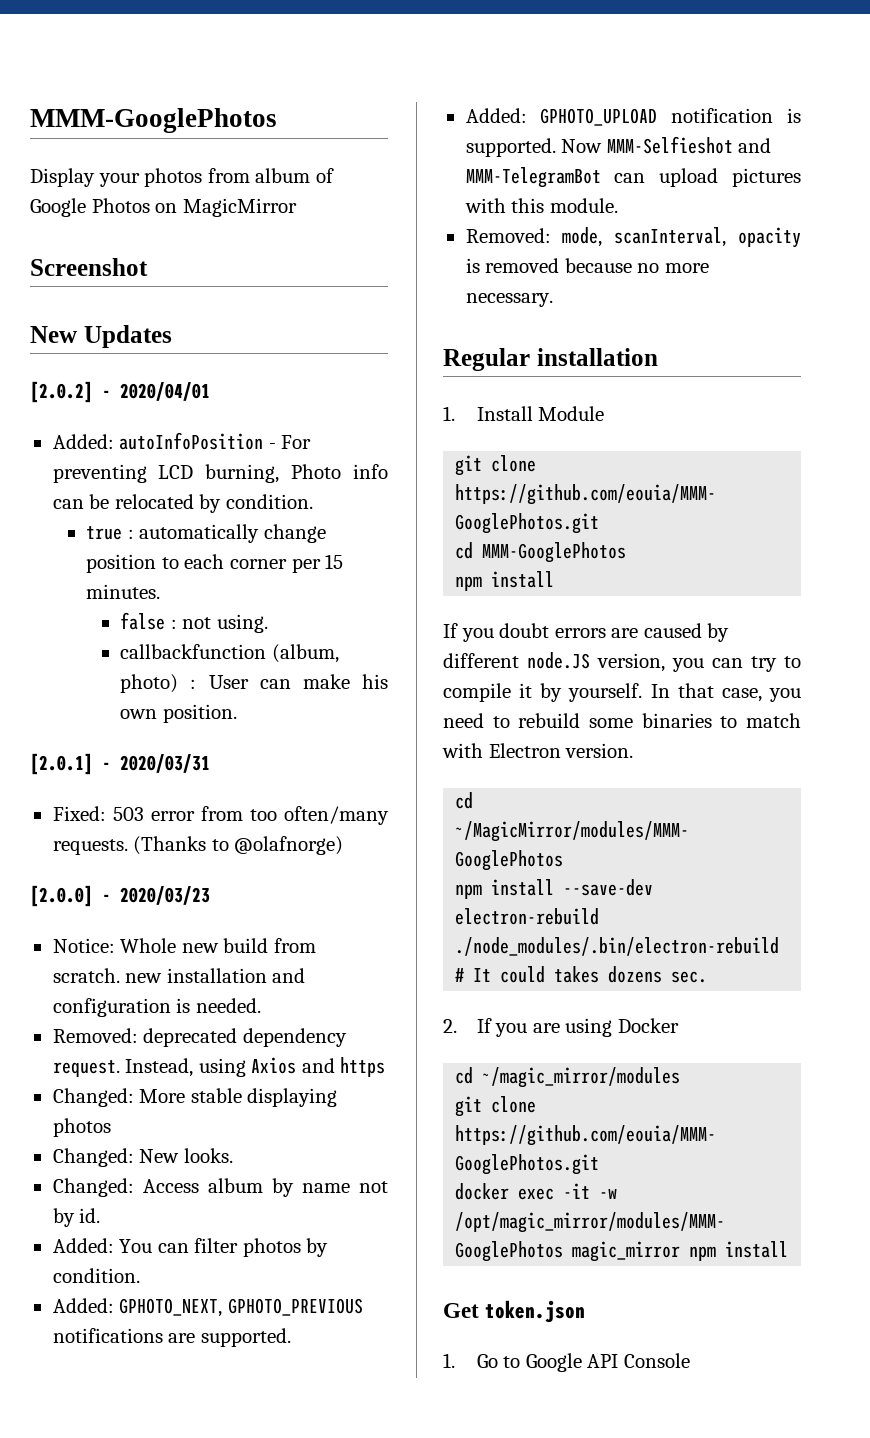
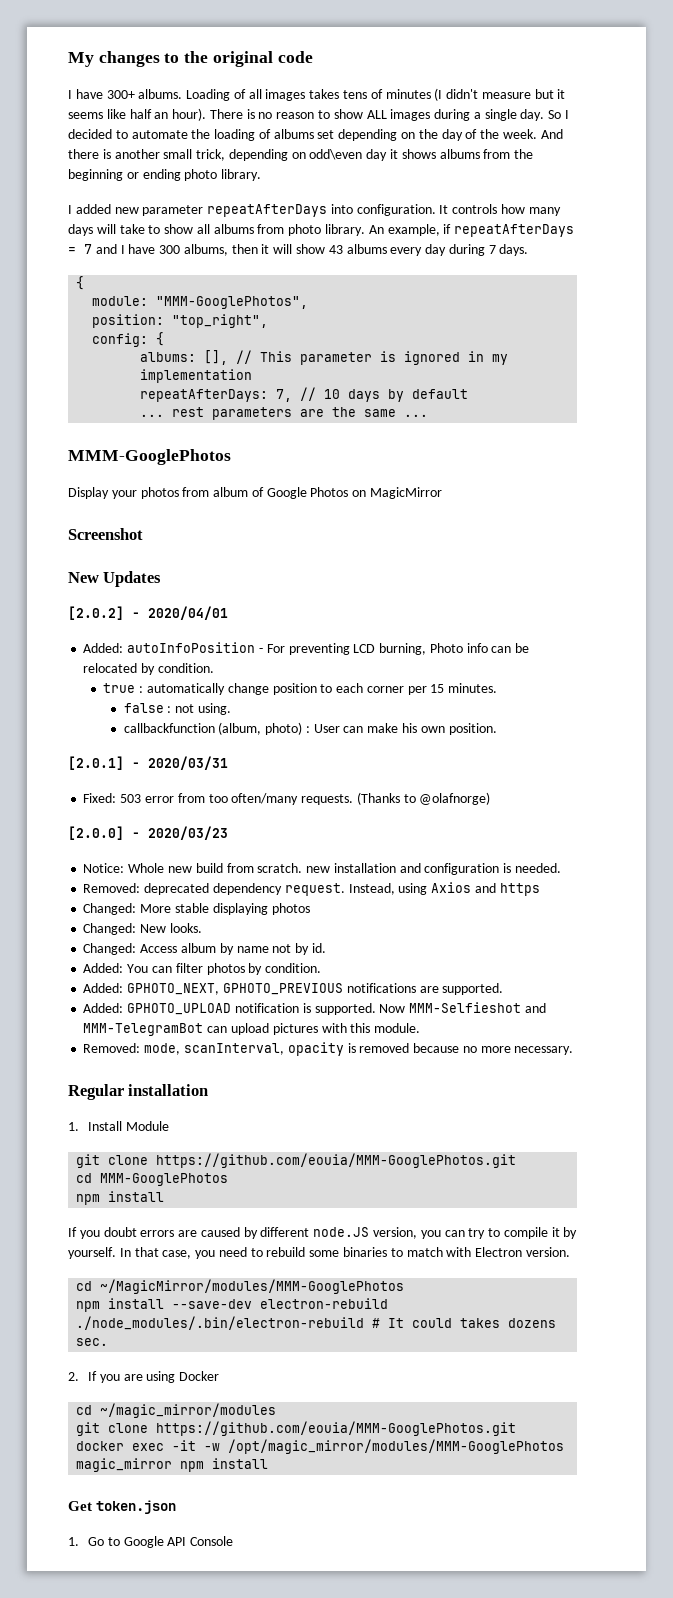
+ My changes to the original code
+ I have 300+ albums. Loading of all images takes tens of minutes (I didn't measure but it seems like half an hour). There is no reason to show ALL images during a single day. So I decided to automate the loading of albums set depending on the day of the week. And there is another small trick, depending on odd\even day it shows albums from the beginning or ending photo library.
+ I added new parameter repeatAfterDays into configuration. It controls how many days will take to show all albums from photo library. An example, if repeatAfterDays = 7 and I have 300 albums, then it will show 43 albums every day during 7 days.
+ {
+ module: "MMM-GooglePhotos",
+ position: "top_right",
+ config: {
+ albums: [], // This parameter is ignored in my implementation
+ repeatAfterDays: 7, // 10 days by default
+ ... rest parameters are the same ...

